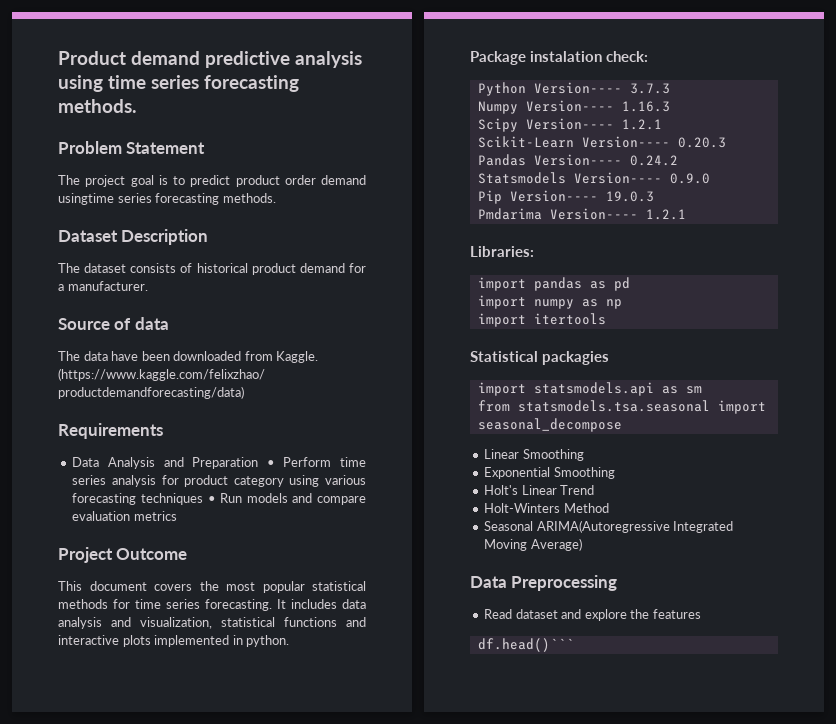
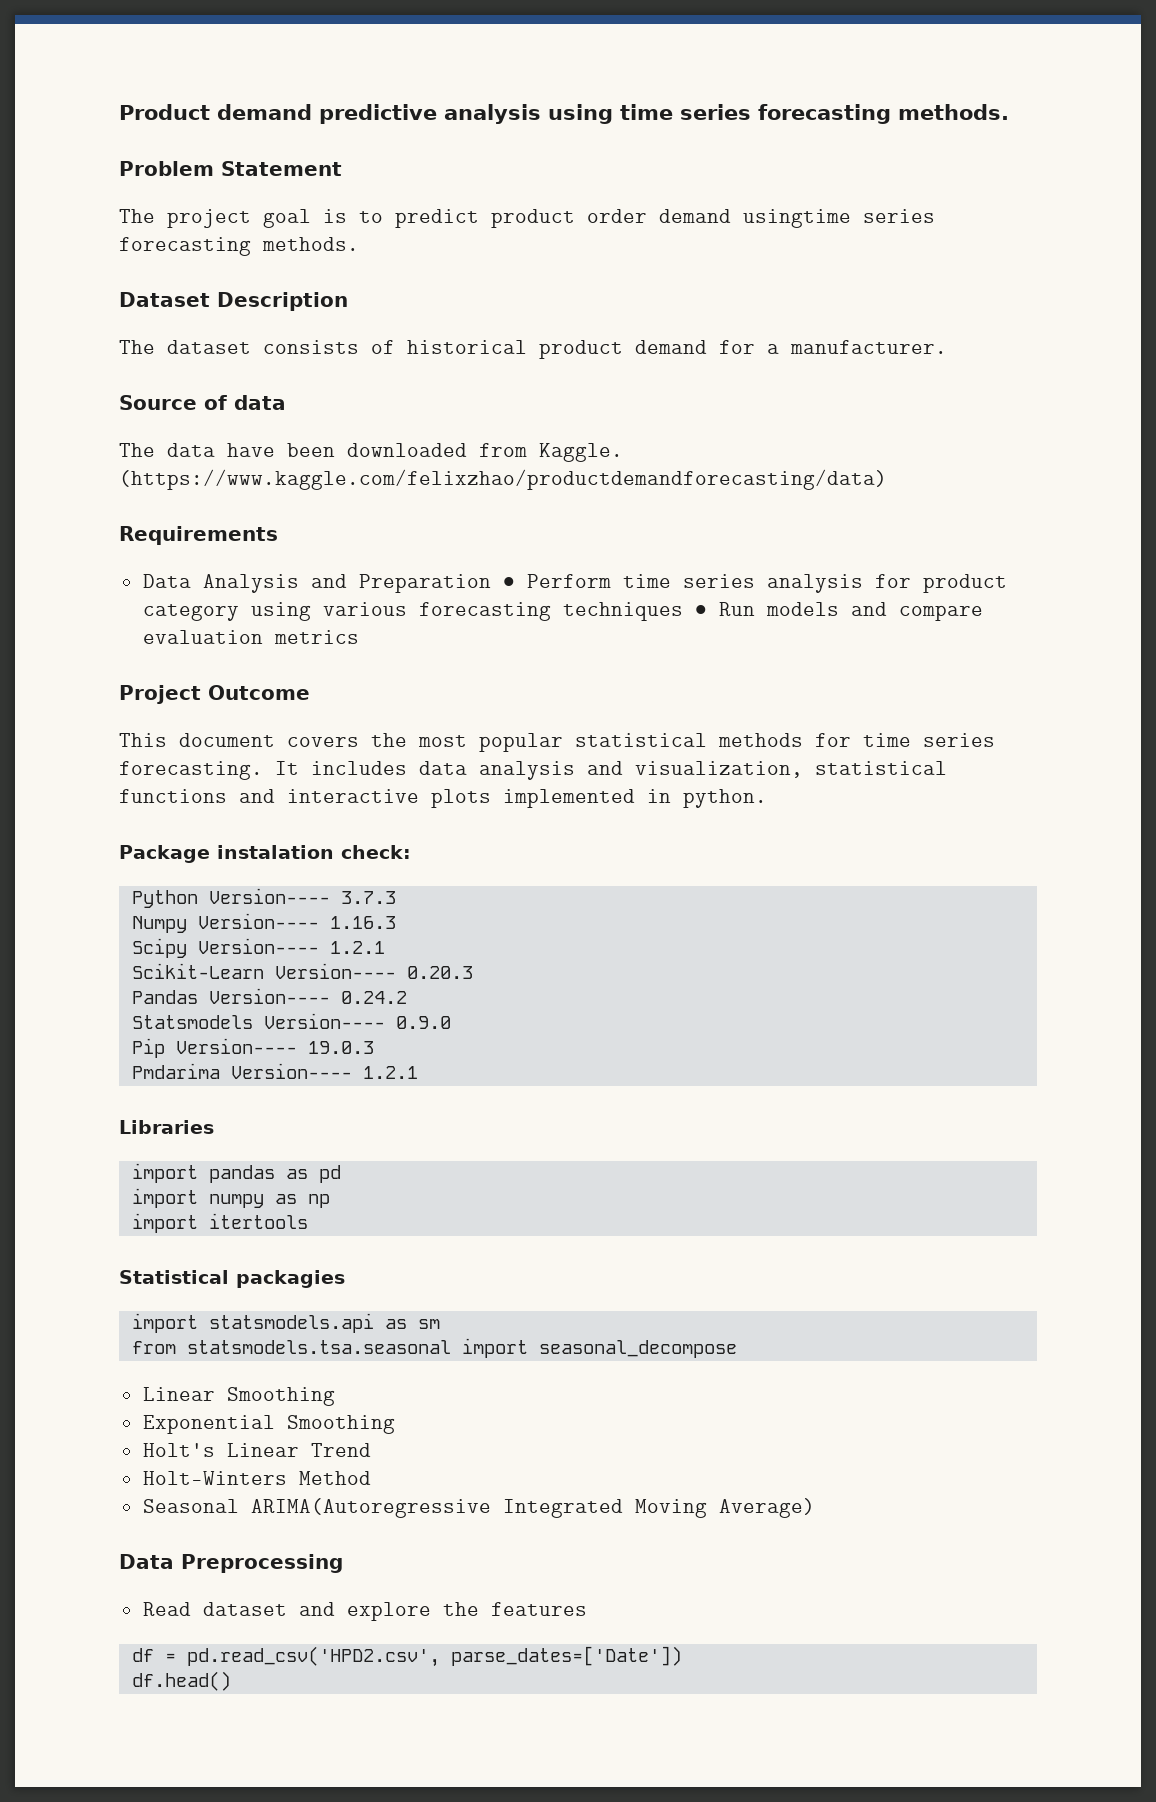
- Libraries:
+ Libraries
- df.head()```
+ df = pd.read_csv('HPD2.csv', parse_dates=['Date'])
+ df.head()

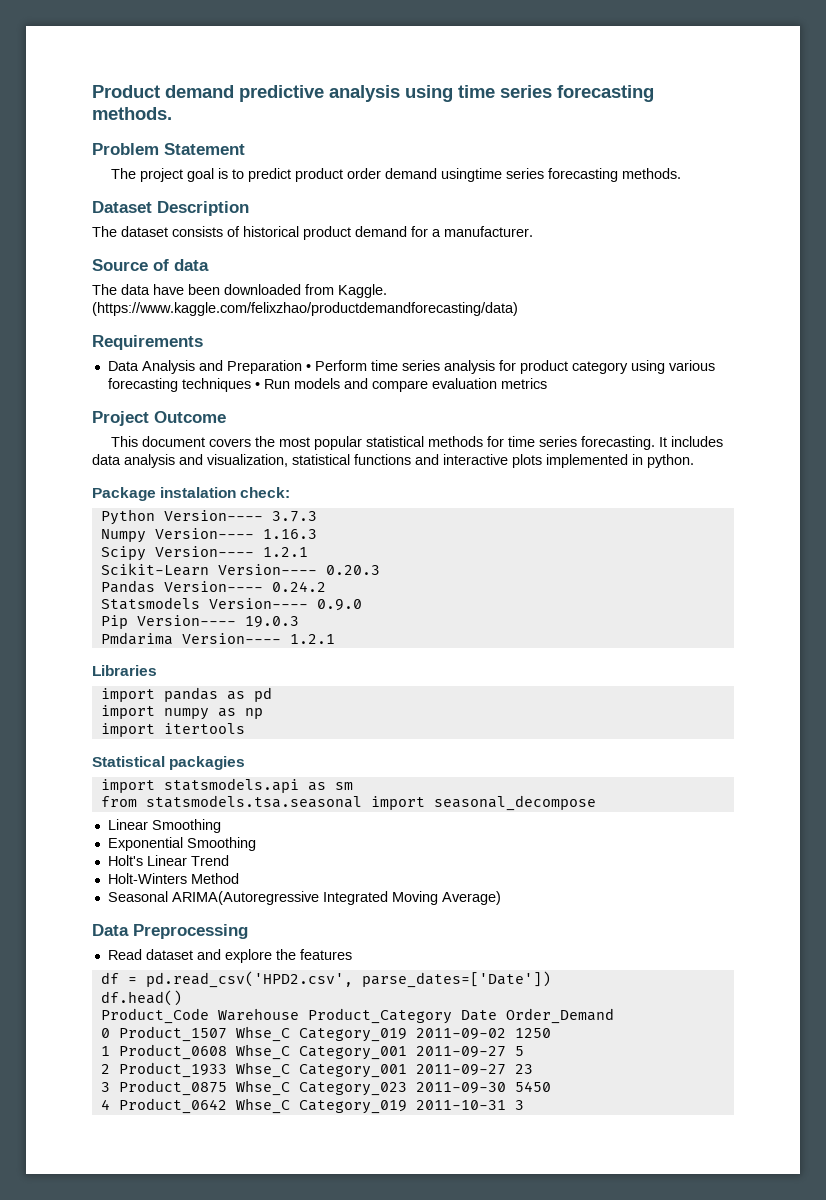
+ Product_Code Warehouse Product_Category Date Order_Demand
+ 0 Product_1507 Whse_C Category_019 2011-09-02 1250
+ 1 Product_0608 Whse_C Category_001 2011-09-27 5
+ 2 Product_1933 Whse_C Category_001 2011-09-27 23
+ 3 Product_0875 Whse_C Category_023 2011-09-30 5450
+ 4 Product_0642 Whse_C Category_019 2011-10-31 3

